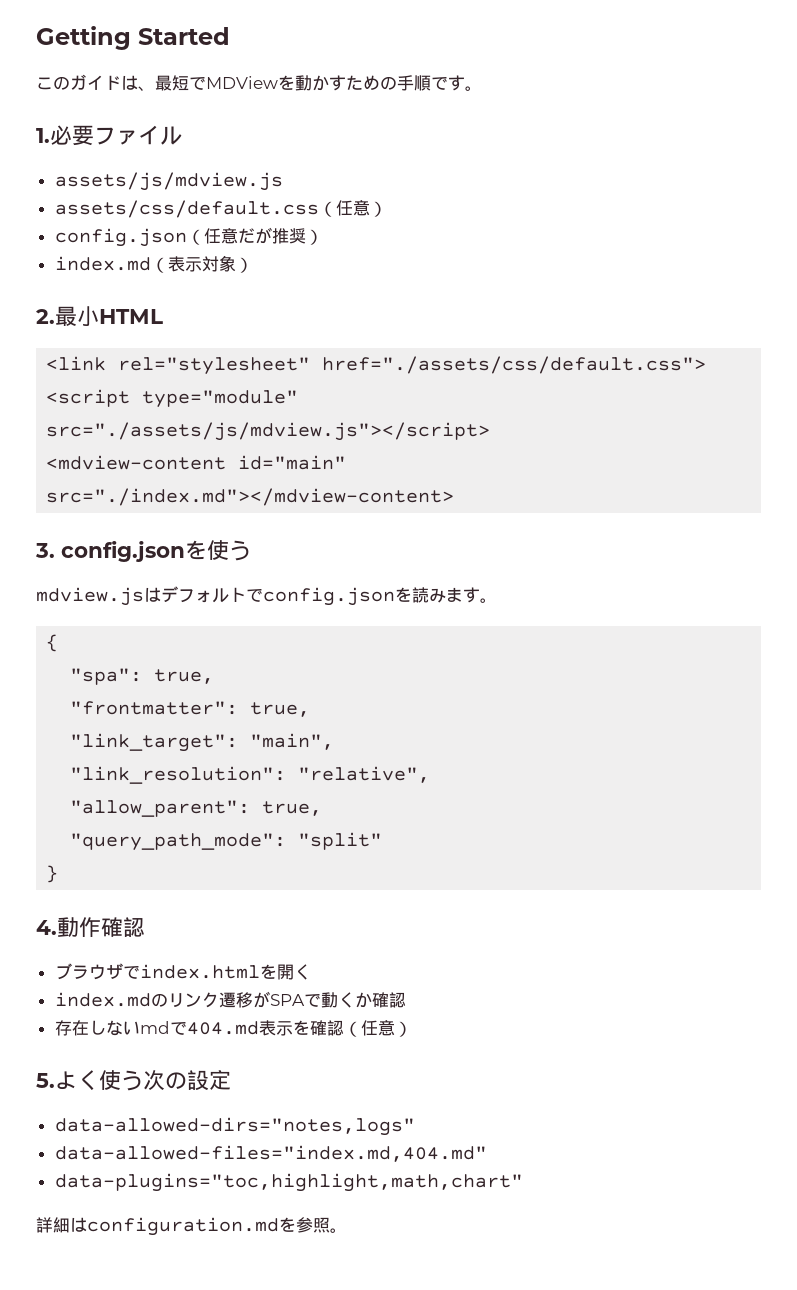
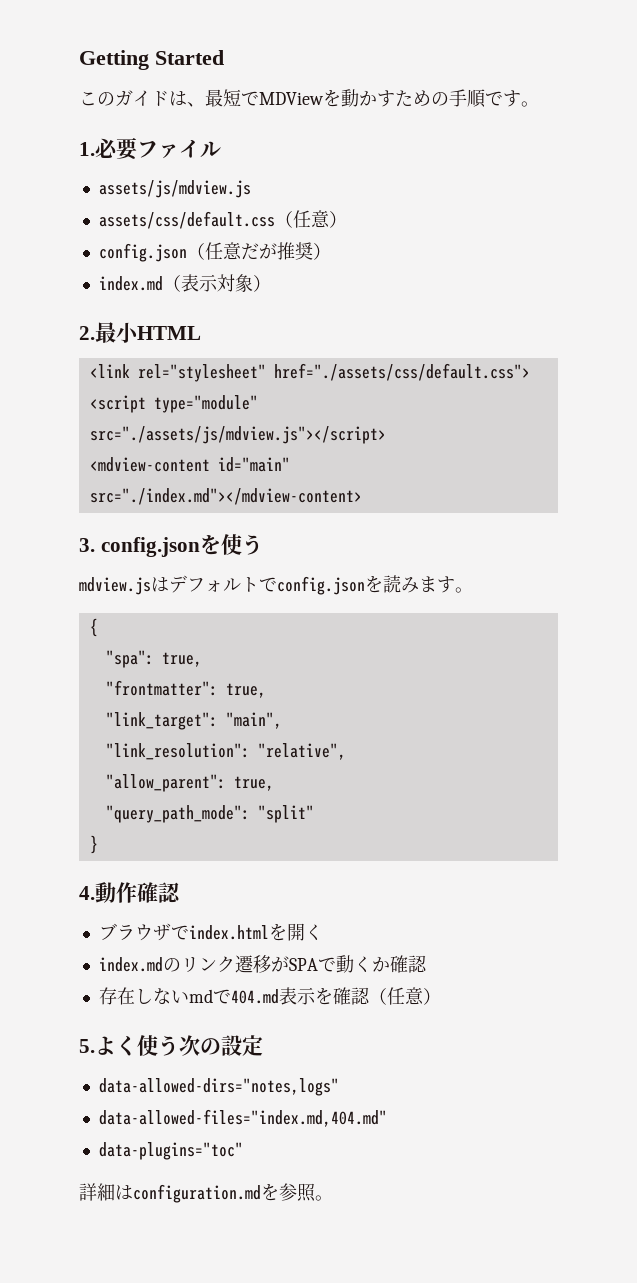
- data-plugins="toc,highlight,math,chart"
+ data-plugins="toc"

